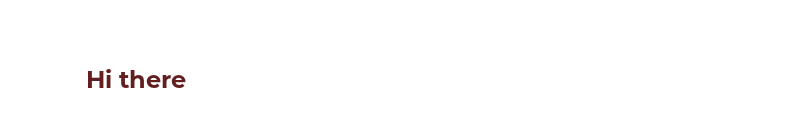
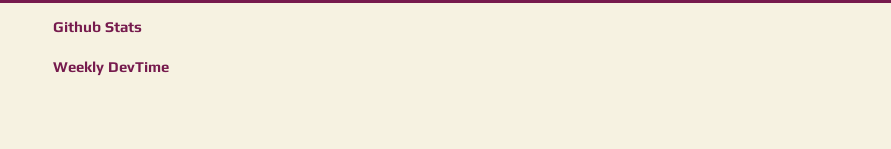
- Hi there
+ Github Stats
+ Weekly DevTime

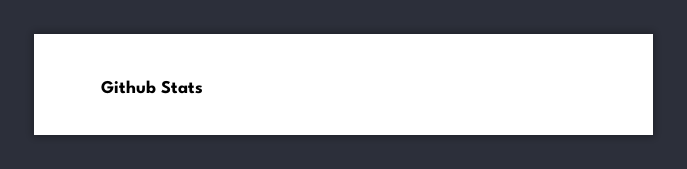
- Weekly DevTime

